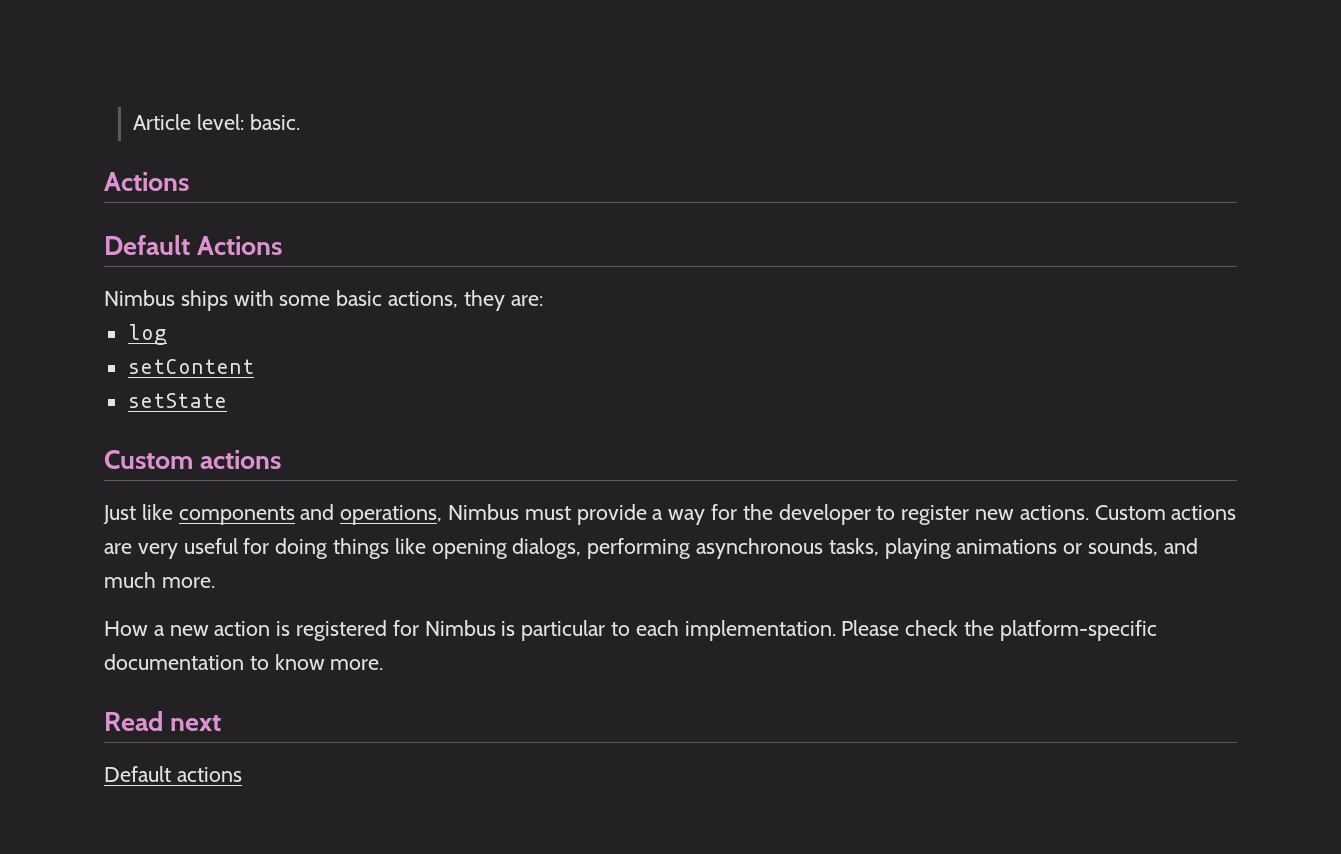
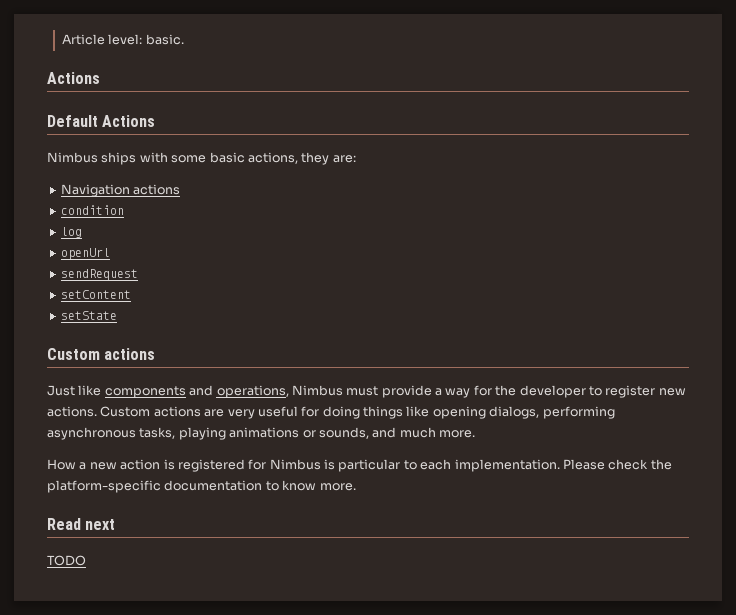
+ Navigation actions
+ condition
+ openUrl
+ sendRequest
- Default actions
+ TODO

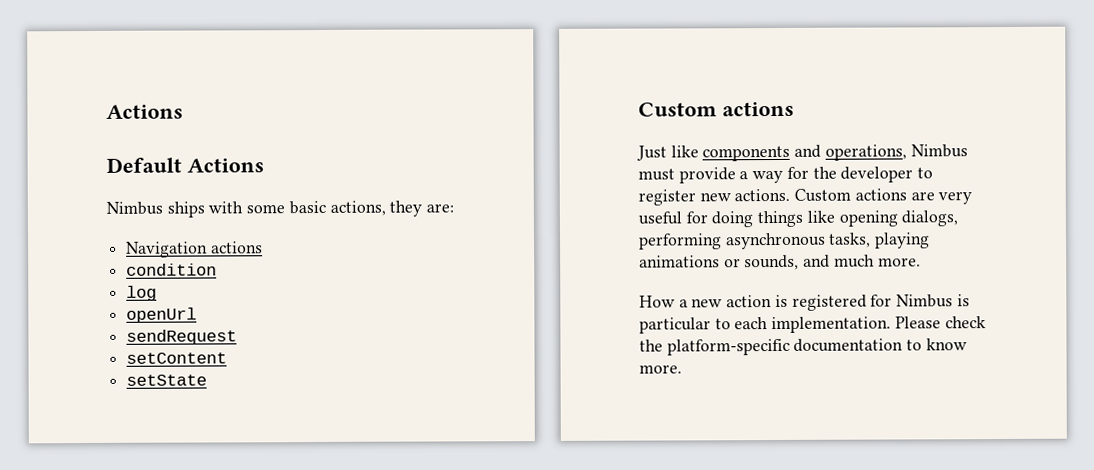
- Article level: basic.
- Read next
- TODO

